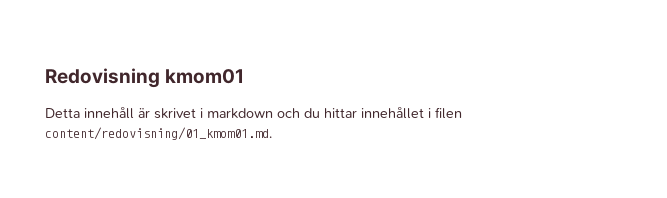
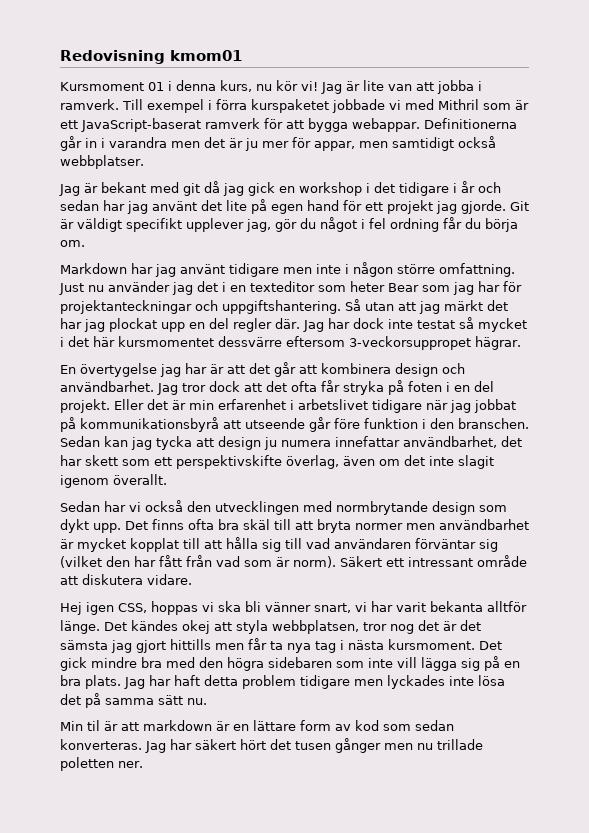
- Detta innehåll är skrivet i markdown och du hittar innehållet i filen content/redovisning/01_kmom01.md.
+ Kursmoment 01 i denna kurs, nu kör vi! Jag är lite van att jobba i ramverk. Till exempel i förra kurspaketet jobbade vi med Mithril som är ett JavaScript-baserat ramverk för att bygga webappar. Definitionerna går in i varandra men det är ju mer för appar, men samtidigt också webbplatser.
+ Jag är bekant med git då jag gick en workshop i det tidigare i år och sedan har jag använt det lite på egen hand för ett projekt jag gjorde. Git är väldigt specifikt upplever jag, gör du något i fel ordning får du börja om.
+ Markdown har jag använt tidigare men inte i någon större omfattning. Just nu använder jag det i en texteditor som heter Bear som jag har för projektanteckningar och uppgiftshantering. Så utan att jag märkt det har jag plockat upp en del regler där. Jag har dock inte testat så mycket i det här kursmomentet dessvärre eftersom 3-veckorsuppropet hägrar.
+ En övertygelse jag har är att det går att kombinera design och användbarhet. Jag tror dock att det ofta får stryka på foten i en del projekt. Eller det är min erfarenhet i arbetslivet tidigare när jag jobbat på kommunikationsbyrå att utseende går före funktion i den branschen. Sedan kan jag tycka att design ju numera innefattar användbarhet, det har skett som ett perspektivskifte överlag, även om det inte slagit igenom överallt.
+ Sedan har vi också den utvecklingen med normbrytande design som dykt upp. Det finns ofta bra skäl till att bryta normer men användbarhet är mycket kopplat till att hålla sig till vad användaren förväntar sig (vilket den har fått från vad som är norm). Säkert ett intressant område att diskutera vidare.
+ Hej igen CSS, hoppas vi ska bli vänner snart, vi har varit bekanta alltför länge. Det kändes okej att styla webbplatsen, tror nog det är det sämsta jag gjort hittills men får ta nya tag i nästa kursmoment. Det gick mindre bra med den högra sidebaren som inte vill lägga sig på en bra plats. Jag har haft detta problem tidigare men lyckades inte lösa det på samma sätt nu.
+ Min til är att markdown är en lättare form av kod som sedan konverteras. Jag har säkert hört det tusen gånger men nu trillade poletten ner.

